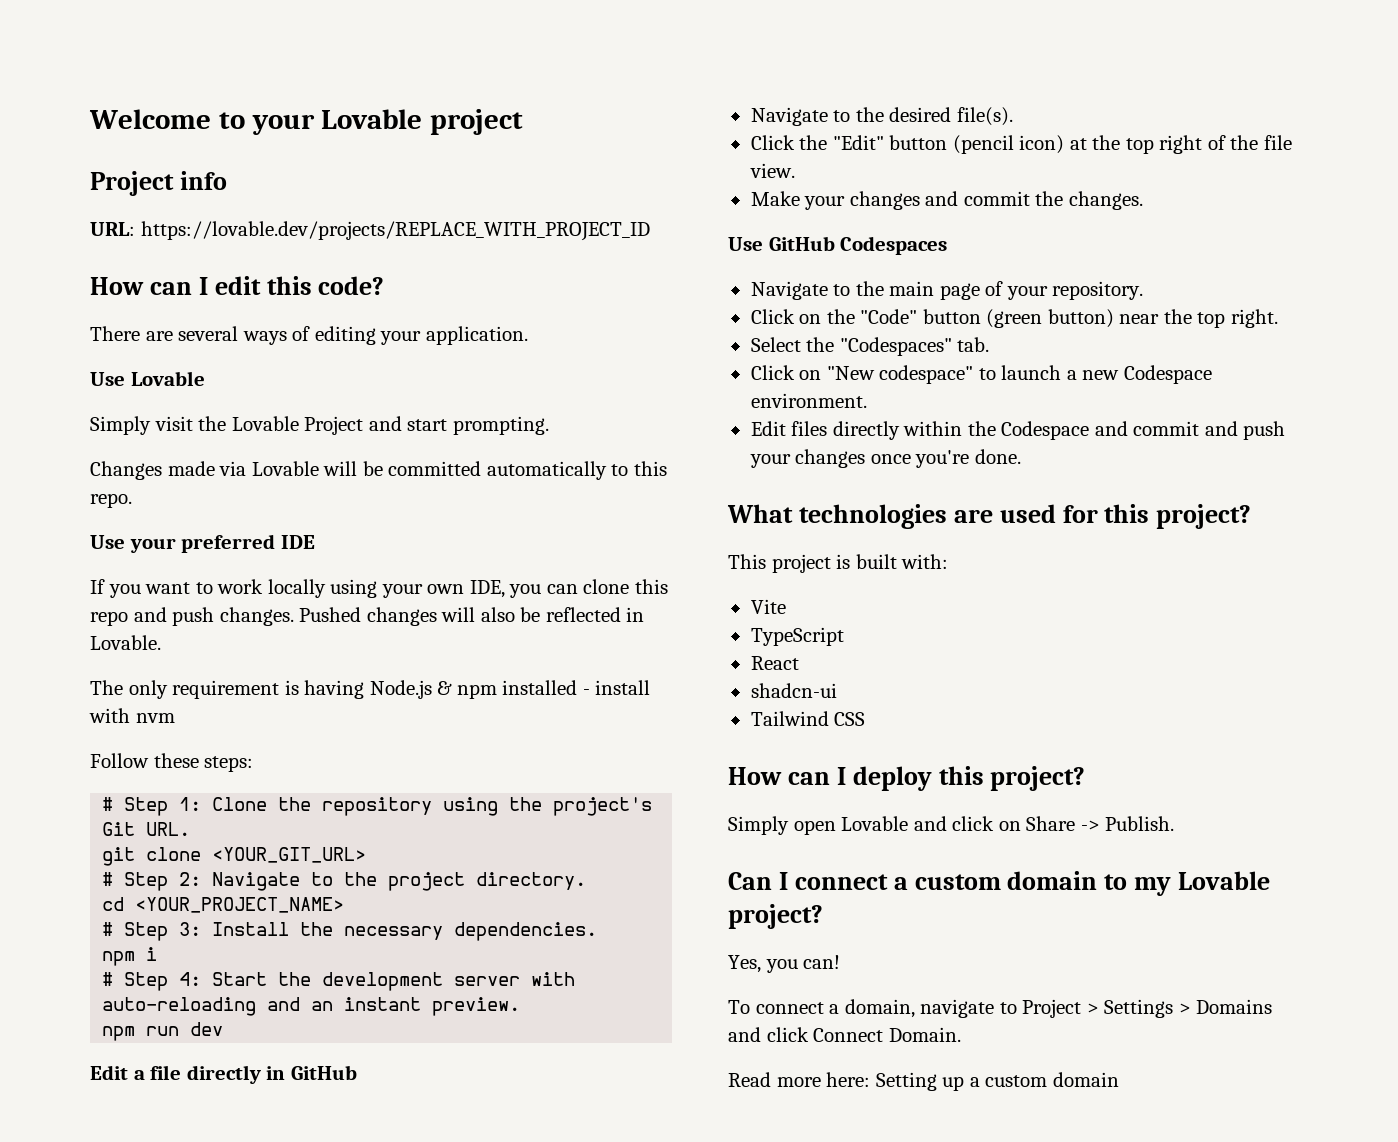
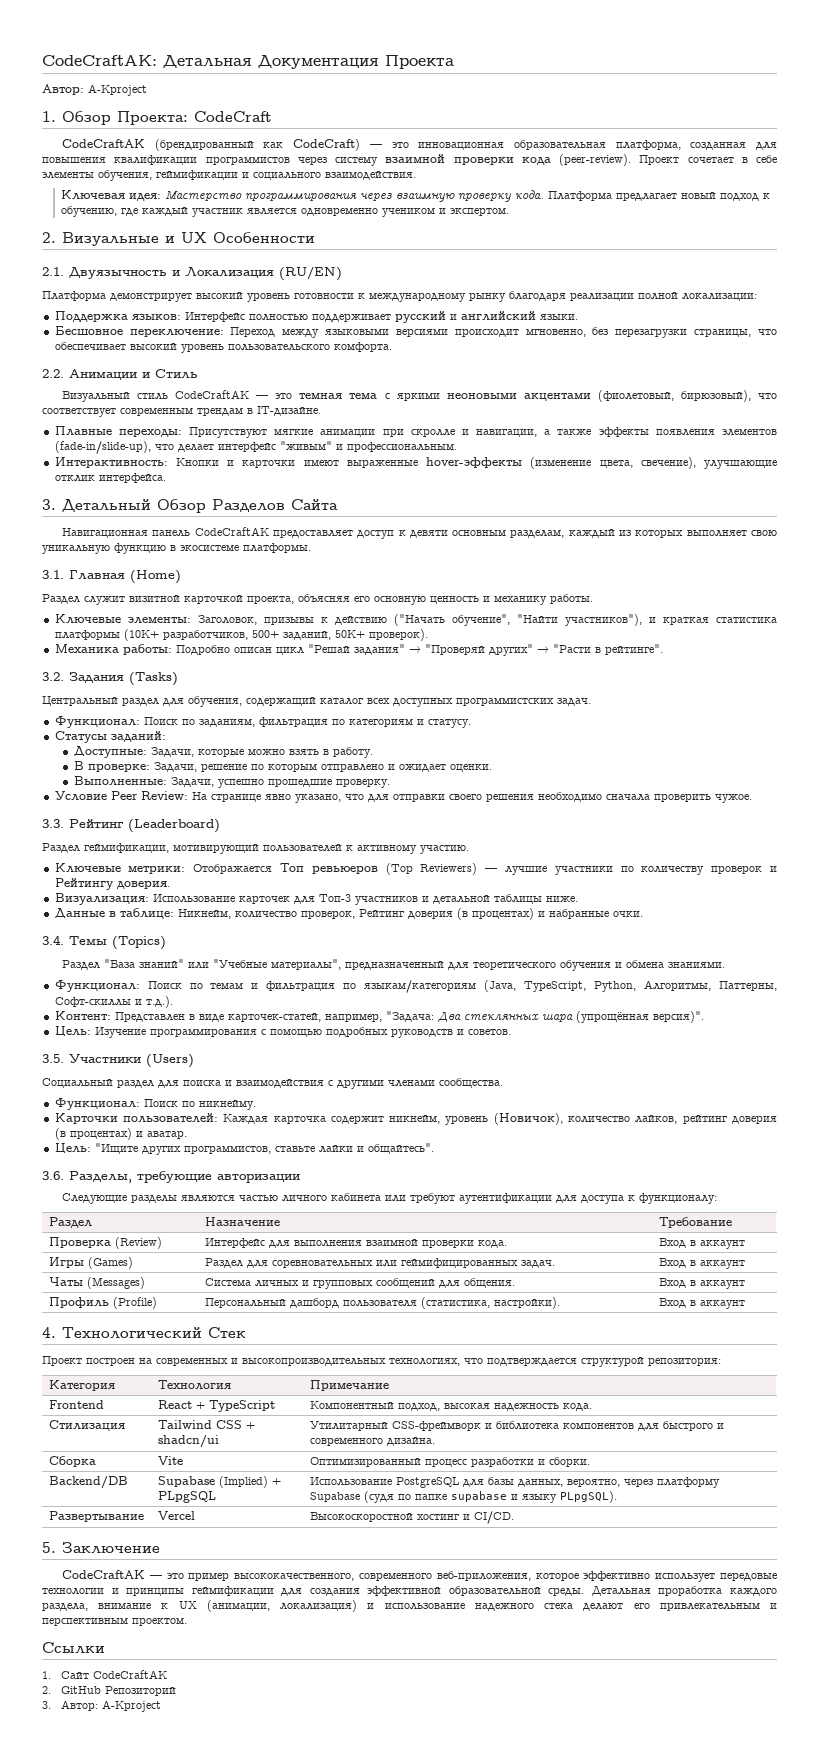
- Welcome to your Lovable project
- Project info
- URL: https://lovable.dev/projects/REPLACE_WITH_PROJECT_ID
- How can I edit this code?
- There are several ways of editing your application.
- Use Lovable
- Simply visit the Lovable Project and start prompting.
- Changes made via Lovable will be committed automatically to this repo.
- Use your preferred IDE
- If you want to work locally using your own IDE, you can clone this repo and push changes. Pushed changes will also be reflected in Lovable.
- The only requirement is having Node.js & npm installed - install with nvm
- Follow these steps:
- # Step 1: Clone the repository using the project's Git URL.
- git clone <YOUR_GIT_URL>
- # Step 2: Navigate to the project directory.
- cd <YOUR_PROJECT_NAME>
- # Step 3: Install the necessary dependencies.
- npm i
- # Step 4: Start the development server with auto-reloading and an instant preview.
- npm run dev
- Edit a file directly in GitHub
- Navigate to the desired file(s).
- Click the "Edit" button (pencil icon) at the top right of the file view.
- Make your changes and commit the changes.
- Use GitHub Codespaces
- Navigate to the main page of your repository.
- Click on the "Code" button (green button) near the top right.
- Select the "Codespaces" tab.
- Click on "New codespace" to launch a new Codespace environment.
- Edit files directly within the Codespace and commit and push your changes once you're done.
- What technologies are used for this project?
- This project is built with:
- Vite
- TypeScript
- React
- shadcn-ui
- Tailwind CSS
- How can I deploy this project?
- Simply open Lovable and click on Share -> Publish.
- Can I connect a custom domain to my Lovable project?
- Yes, you can!
- To connect a domain, navigate to Project > Settings > Domains and click Connect Domain.
- Read more here: Setting up a custom domain
+ CodeCraftAK: Детальная Документация Проекта
+ Автор: A-Kproject
+ 1. Обзор Проекта: CodeCraft
+ CodeCraftAK (брендированный как CodeCraft) — это инновационная образовательная платформа, созданная для повышения квалификации программистов через систему взаимной проверки кода (peer-review). Проект сочетает в себе элементы обучения, геймификации и социального взаимодействия.
+ Ключевая идея: Мастерство программирования через взаимную проверку кода. Платформа предлагает новый подход к обучению, где каждый участник является одновременно учеником и экспертом.
+ 2. Визуальные и UX Особенности
+ 2.1. Двуязычность и Локализация (RU/EN)
+ Платформа демонстрирует высокий уровень готовности к международному рынку благодаря реализации полной локализации:
+ Поддержка языков: Интерфейс полностью поддерживает русский и английский языки.
+ Бесшовное переключение: Переход между языковыми версиями происходит мгновенно, без перезагрузки страницы, что обеспечивает высокий уровень пользовательского комфорта.
+ 2.2. Анимации и Стиль
+ Визуальный стиль CodeCraftAK — это темная тема с яркими неоновыми акцентами (фиолетовый, бирюзовый), что соответствует современным трендам в IT-дизайне.
+ Плавные переходы: Присутствуют мягкие анимации при скролле и навигации, а также эффекты появления элементов (fade-in/slide-up), что делает интерфейс "живым" и профессиональным.
+ Интерактивность: Кнопки и карточки имеют выраженные hover-эффекты (изменение цвета, свечение), улучшающие отклик интерфейса.
+ 3. Детальный Обзор Разделов Сайта
+ Навигационная панель CodeCraftAK предоставляет доступ к девяти основным разделам, каждый из которых выполняет свою уникальную функцию в экосистеме платформы.
+ 3.1. Главная (Home)
+ Раздел служит визитной карточкой проекта, объясняя его основную ценность и механику работы.
+ Ключевые элементы: Заголовок, призывы к действию ("Начать обучение", "Найти участников"), и краткая статистика платформы (10K+ разработчиков, 500+ заданий, 50K+ проверок).
+ Механика работы: Подробно описан цикл "Решай задания" → "Проверяй других" → "Расти в рейтинге".
+ 3.2. Задания (Tasks)
+ Центральный раздел для обучения, содержащий каталог всех доступных программистских задач.
+ Функционал: Поиск по заданиям, фильтрация по категориям и статусу.
+ Статусы заданий:
+ Доступные: Задачи, которые можно взять в работу.
+ В проверке: Задачи, решение по которым отправлено и ожидает оценки.
+ Выполненные: Задачи, успешно прошедшие проверку.
+ Условие Peer Review: На странице явно указано, что для отправки своего решения необходимо сначала проверить чужое.
+ 3.3. Рейтинг (Leaderboard)
+ Раздел геймификации, мотивирующий пользователей к активному участию.
+ Ключевые метрики: Отображается Топ ревьюеров (Top Reviewers) — лучшие участники по количеству проверок и Рейтингу доверия.
+ Визуализация: Использование карточек для Топ-3 участников и детальной таблицы ниже.
+ Данные в таблице: Никнейм, количество проверок, Рейтинг доверия (в процентах) и набранные очки.
+ 3.4. Темы (Topics)
+ Раздел "База знаний" или "Учебные материалы", предназначенный для теоретического обучения и обмена знаниями.
+ Функционал: Поиск по темам и фильтрация по языкам/категориям (Java, TypeScript, Python, Алгоритмы, Паттерны, Софт-скиллы и т.д.).
+ Контент: Представлен в виде карточек-статей, например, "Задача: Два стеклянных шара (упрощённая версия)".
+ Цель: Изучение программирования с помощью подробных руководств и советов.
+ 3.5. Участники (Users)
+ Социальный раздел для поиска и взаимодействия с другими членами сообщества.
+ Функционал: Поиск по никнейму.
+ Карточки пользователей: Каждая карточка содержит никнейм, уровень (Новичок), количество лайков, рейтинг доверия (в процентах) и аватар.
+ Цель: "Ищите других программистов, ставьте лайки и общайтесь".
+ 3.6. Разделы, требующие авторизации
+ Следующие разделы являются частью личного кабинета или требуют аутентификации для доступа к функционалу:
+ Раздел | Назначение | Требование
+ Проверка (Review) | Интерфейс для выполнения взаимной проверки кода. | Вход в аккаунт
+ Игры (Games) | Раздел для соревновательных или геймифицированных задач. | Вход в аккаунт
+ Чаты (Messages) | Система личных и групповых сообщений для общения. | Вход в аккаунт
+ Профиль (Profile) | Персональный дашборд пользователя (статистика, настройки). | Вход в аккаунт
+ 4. Технологический Стек
+ Проект построен на современных и высокопроизводительных технологиях, что подтверждается структурой репозитория:
+ Категория | Технология | Примечание
+ Frontend | React + TypeScript | Компонентный подход, высокая надежность кода.
+ Стилизация | Tailwind CSS + shadcn/ui | Утилитарный CSS-фреймворк и библиотека компонентов для быстрого и современного дизайна.
+ Сборка | Vite | Оптимизированный процесс разработки и сборки.
+ Backend/DB | Supabase (Implied) + PLpgSQL | Использование PostgreSQL для базы данных, вероятно, через платформу Supabase (судя по папке supabase и языку PLpgSQL).
+ Развертывание | Vercel | Высокоскоростной хостинг и CI/CD.
+ 5. Заключение
+ CodeCraftAK — это пример высококачественного, современного веб-приложения, которое эффективно использует передовые технологии и принципы геймификации для создания эффективной образовательной среды. Детальная проработка каждого раздела, внимание к UX (анимации, локализация) и использование надежного стека делают его привлекательным и перспективным проектом.
+ Ссылки
+ 1. Сайт CodeCraftAK
+ 2. GitHub Репозиторий
+ 3. Автор: A-Kproject

